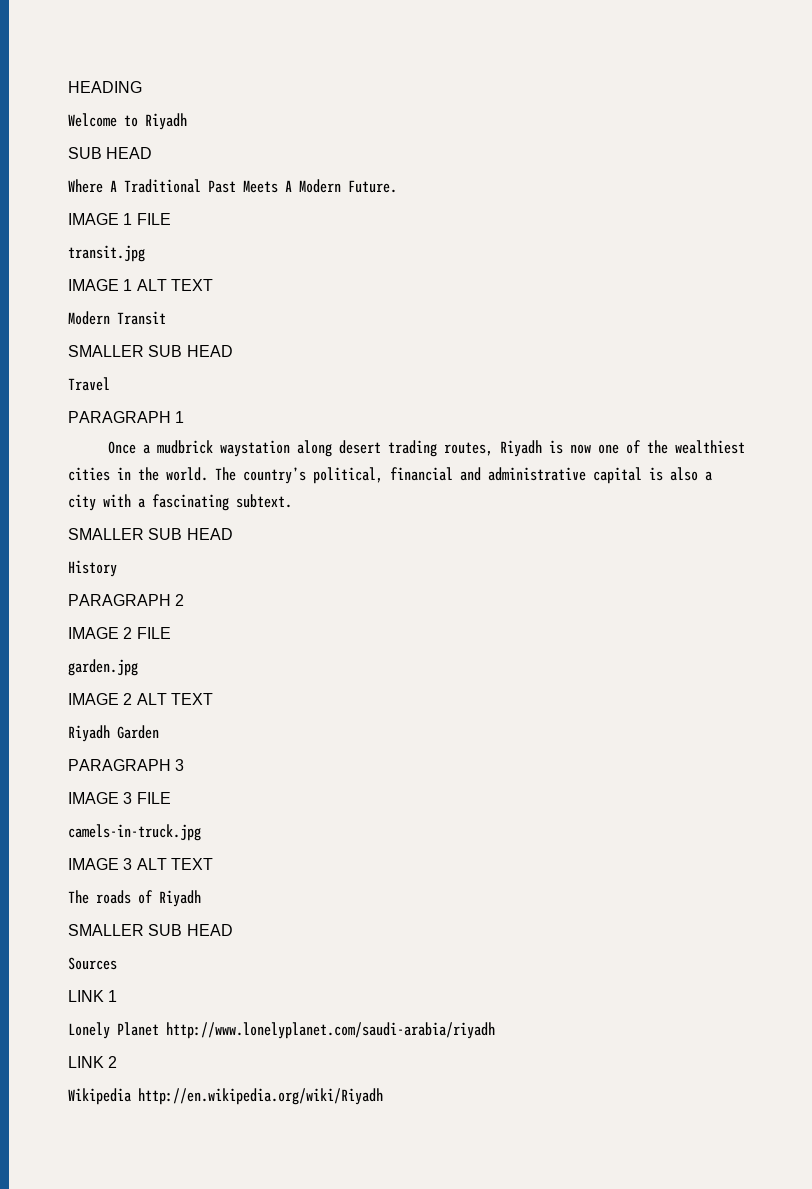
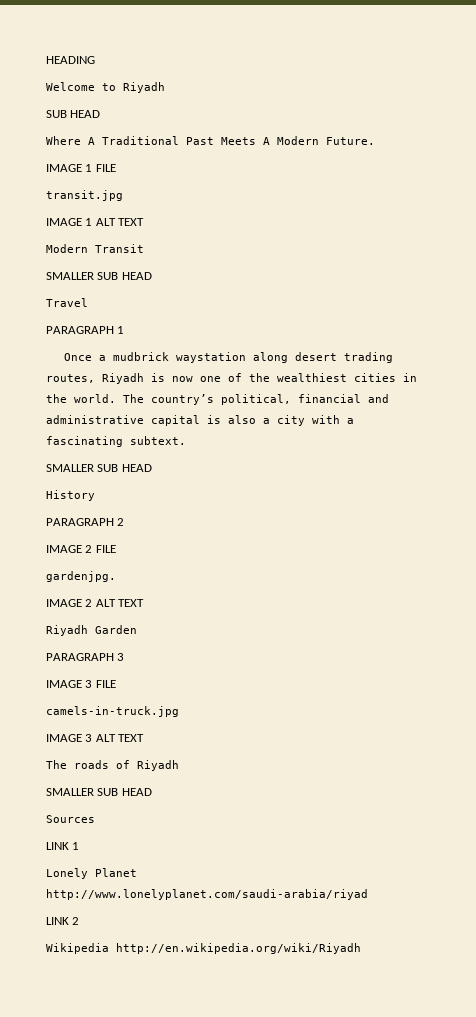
- garden.jpg
+ gardenjpg.
- Lonely Planet http://www.lonelyplanet.com/saudi-arabia/riyadh
+ Lonely Planet http://www.lonelyplanet.com/saudi-arabia/riyad

